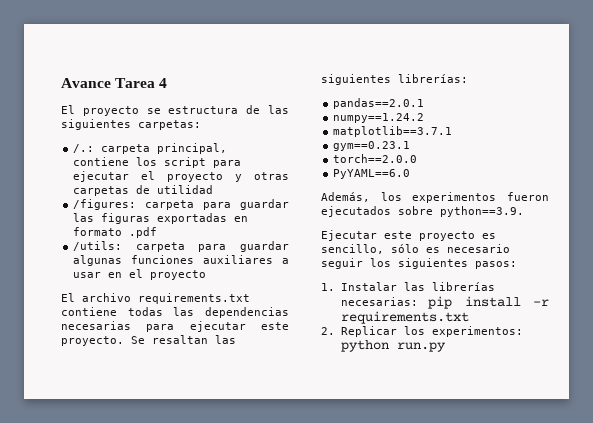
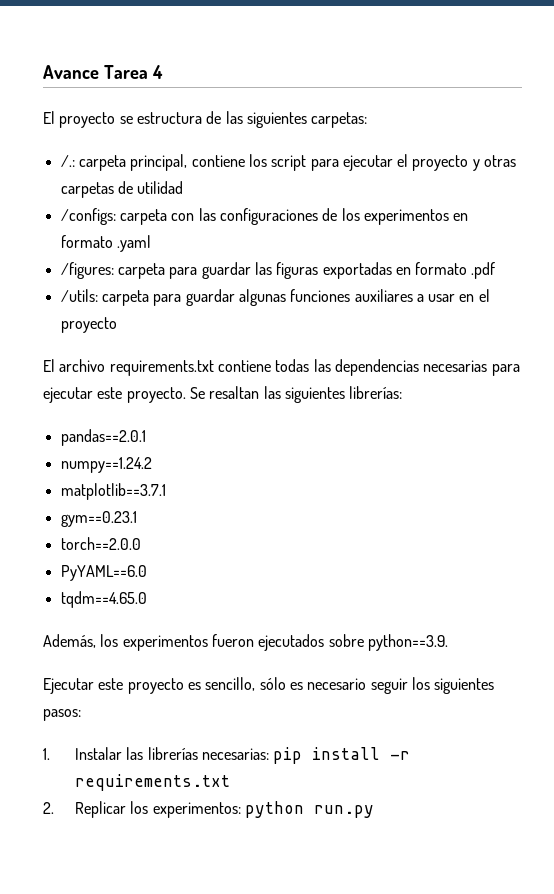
+ /configs: carpeta con las configuraciones de los experimentos en formato .yaml
+ tqdm==4.65.0

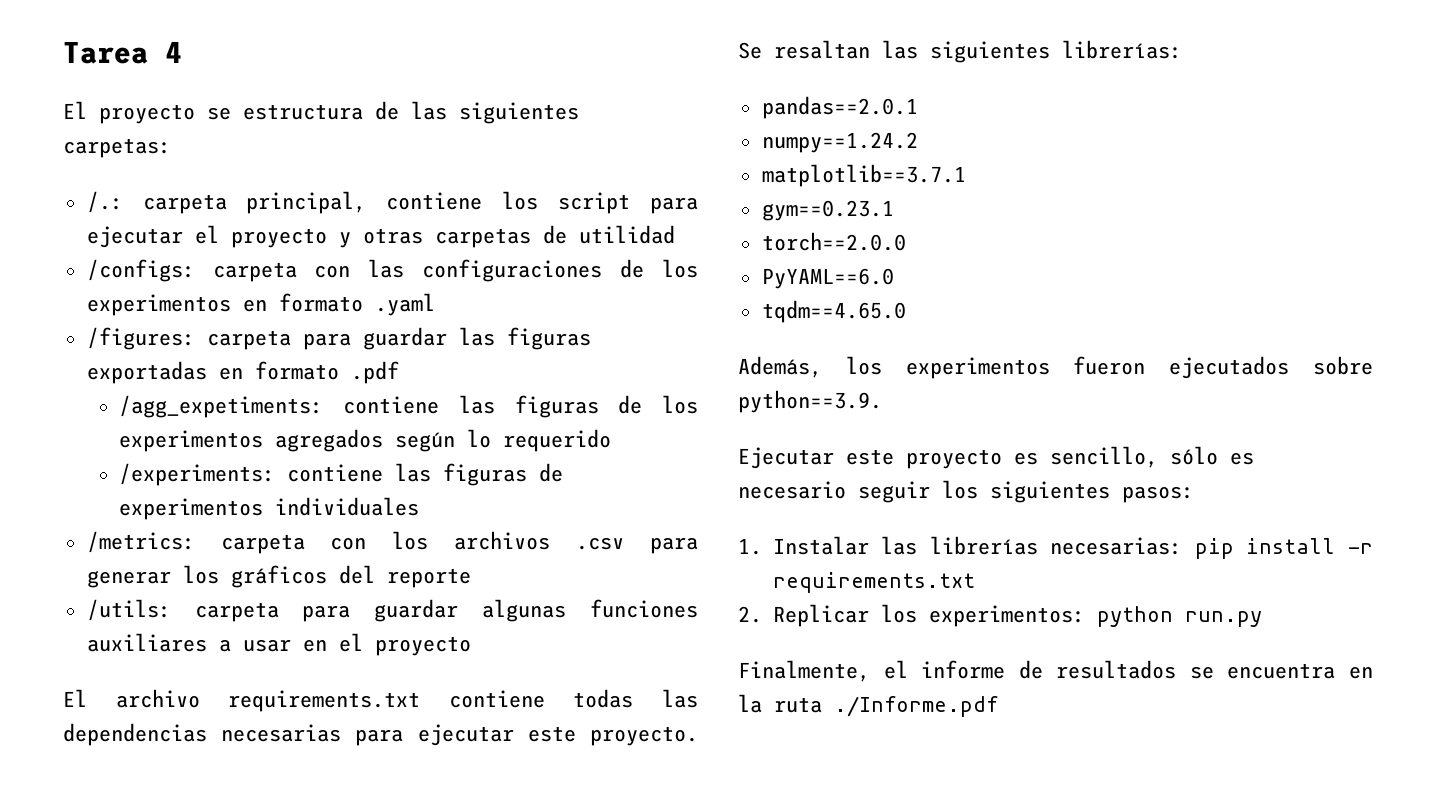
- Avance Tarea 4
+ Tarea 4
+ /agg_expetiments: contiene las figuras de los experimentos agregados según lo requerido
+ /experiments: contiene las figuras de experimentos individuales
+ /metrics: carpeta con los archivos .csv para generar los gráficos del reporte
+ Finalmente, el informe de resultados se encuentra en la ruta ./Informe.pdf

